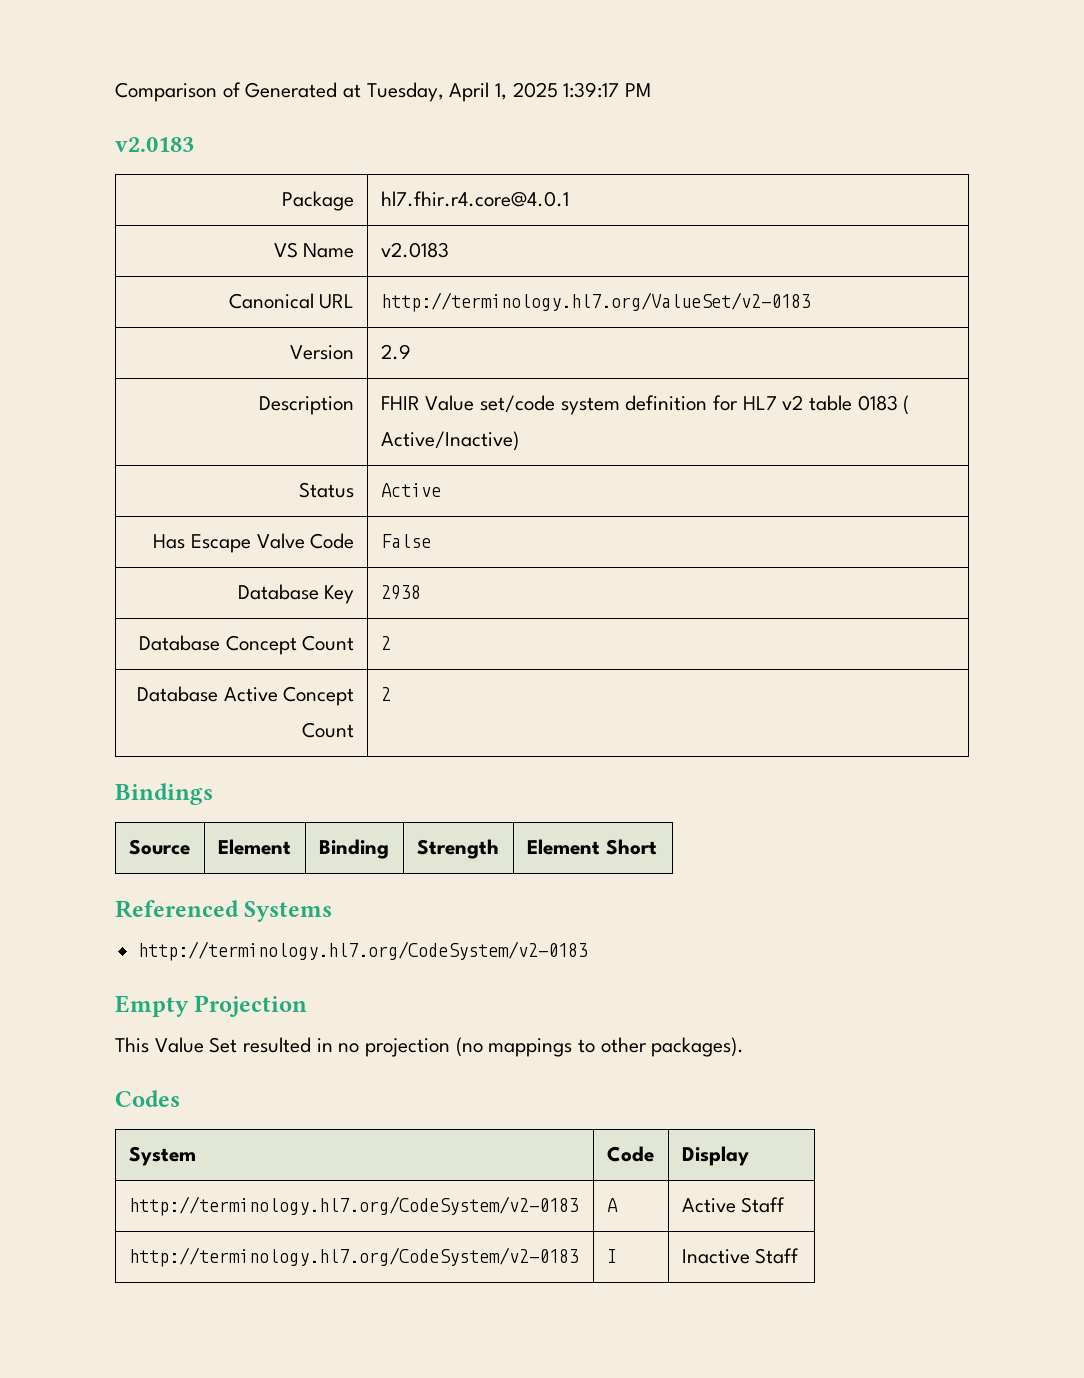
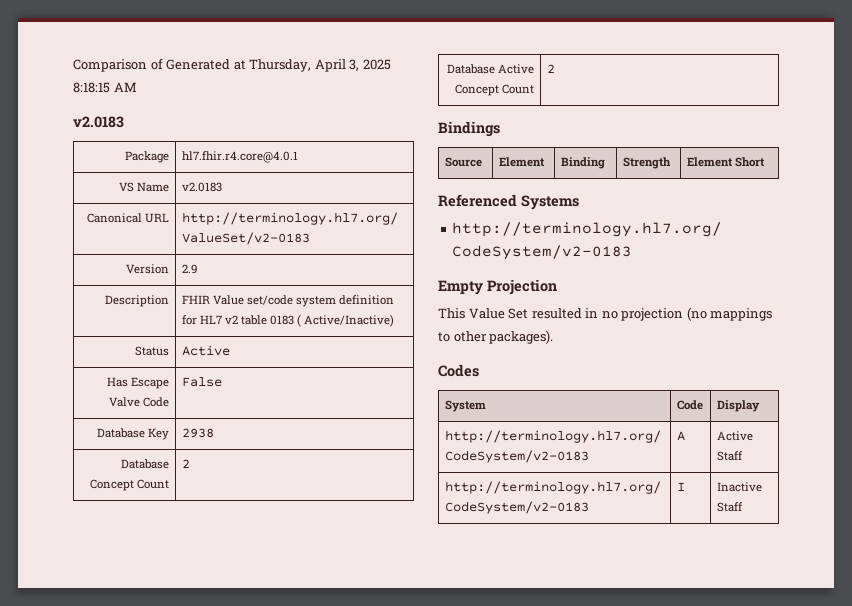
- Comparison of Generated at Tuesday, April 1, 2025 1:39:17 PM
+ Comparison of Generated at Thursday, April 3, 2025 8:18:15 AM

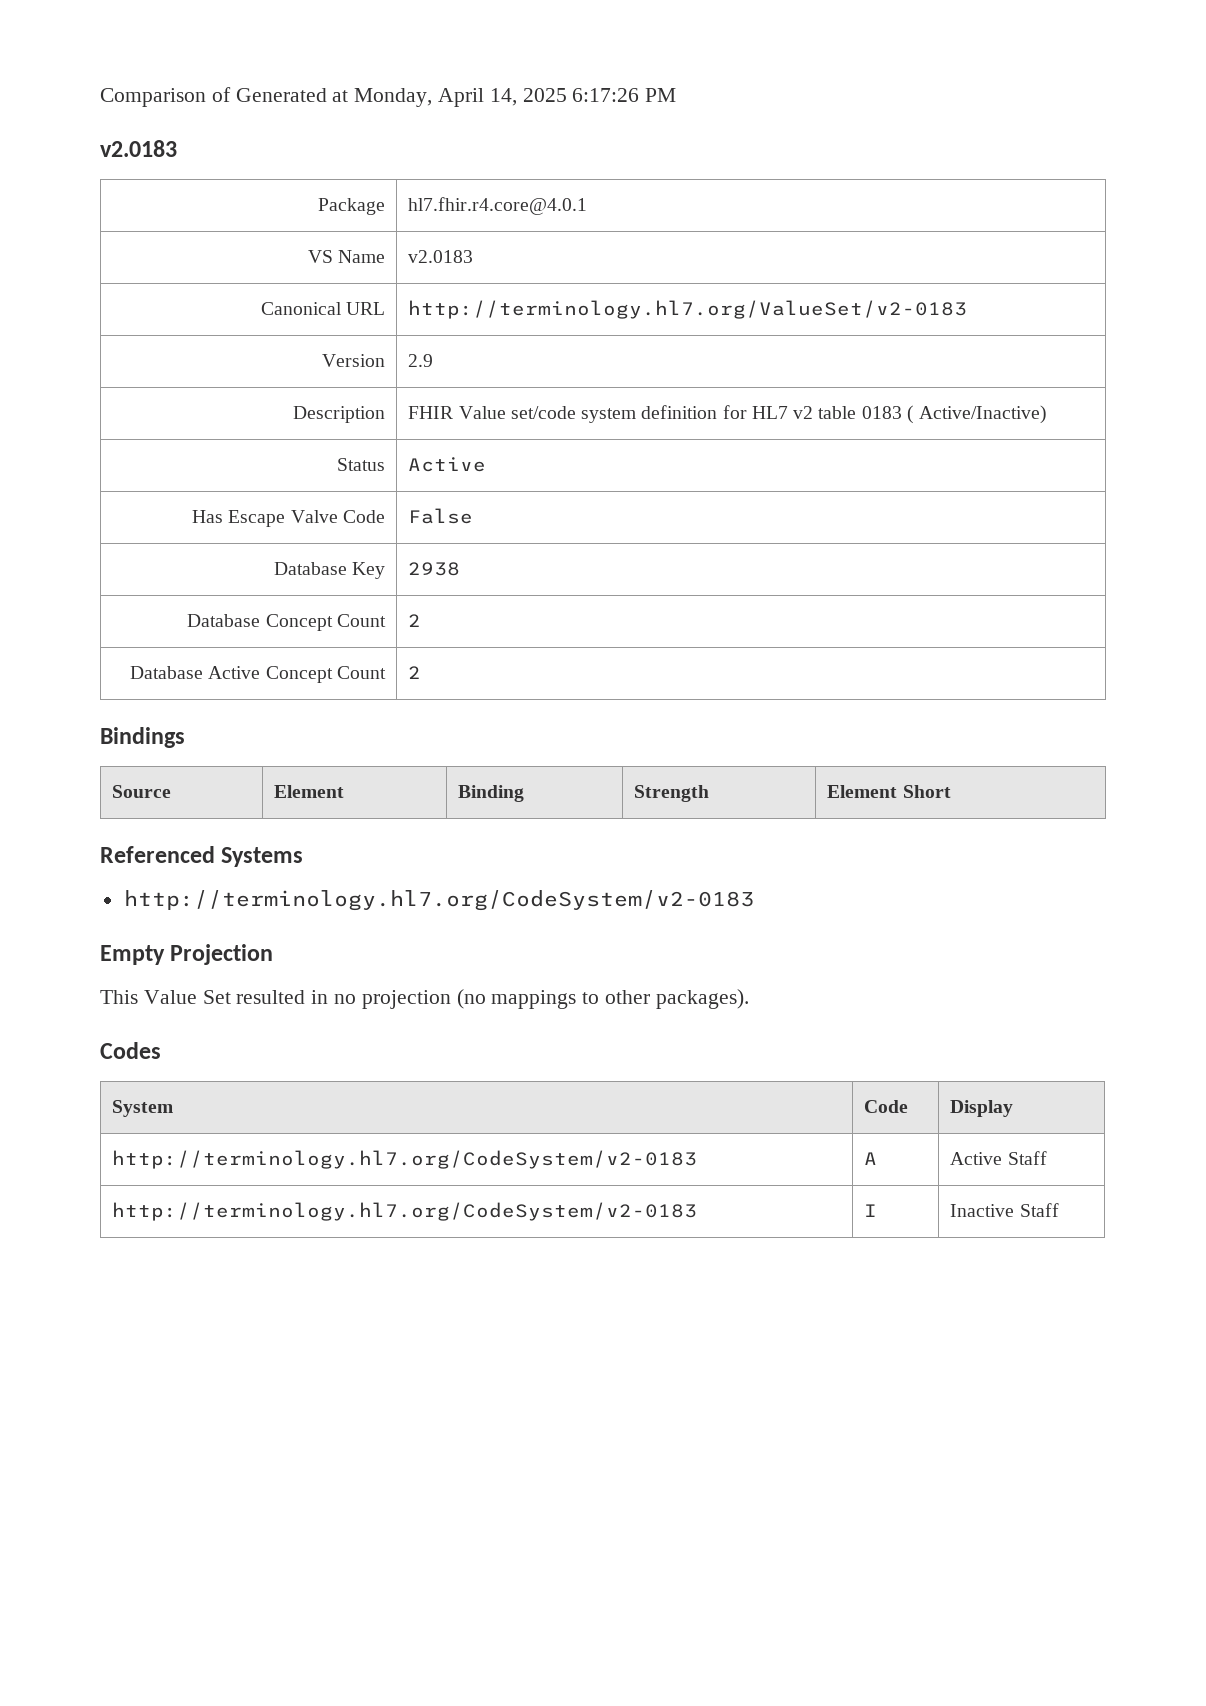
- Comparison of Generated at Thursday, April 3, 2025 8:18:15 AM
+ Comparison of Generated at Monday, April 14, 2025 6:17:26 PM

